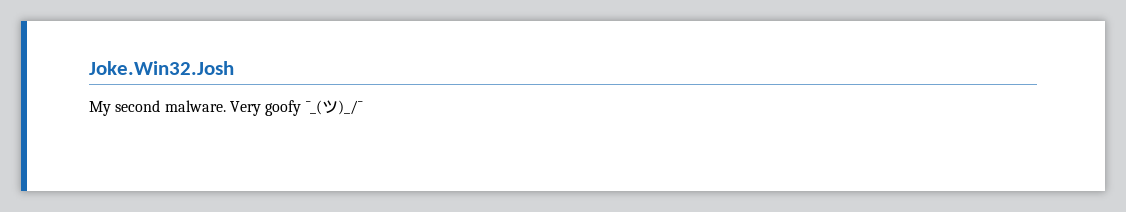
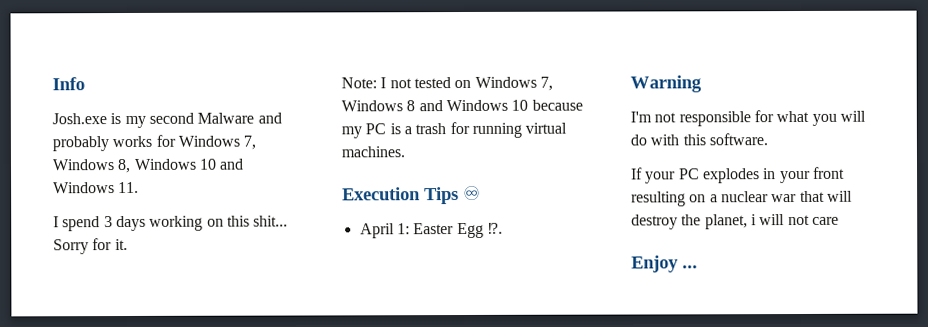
- Joke.Win32.Josh
- My second malware. Very goofy ¯_(ツ)_/¯
+ Info
+ Josh.exe is my second Malware and probably works for Windows 7, Windows 8, Windows 10 and Windows 11.
+ I spend 3 days working on this shit... Sorry for it.
+ Note: I not tested on Windows 7, Windows 8 and Windows 10 because my PC is a trash for running virtual machines.
+ Execution Tips ♾
+ April 1: Easter Egg ⁉.
+ Warning
+ I'm not responsible for what you will do with this software.
+ If your PC explodes in your front resulting on a nuclear war that will destroy the planet, i will not care
+ Enjoy ...

